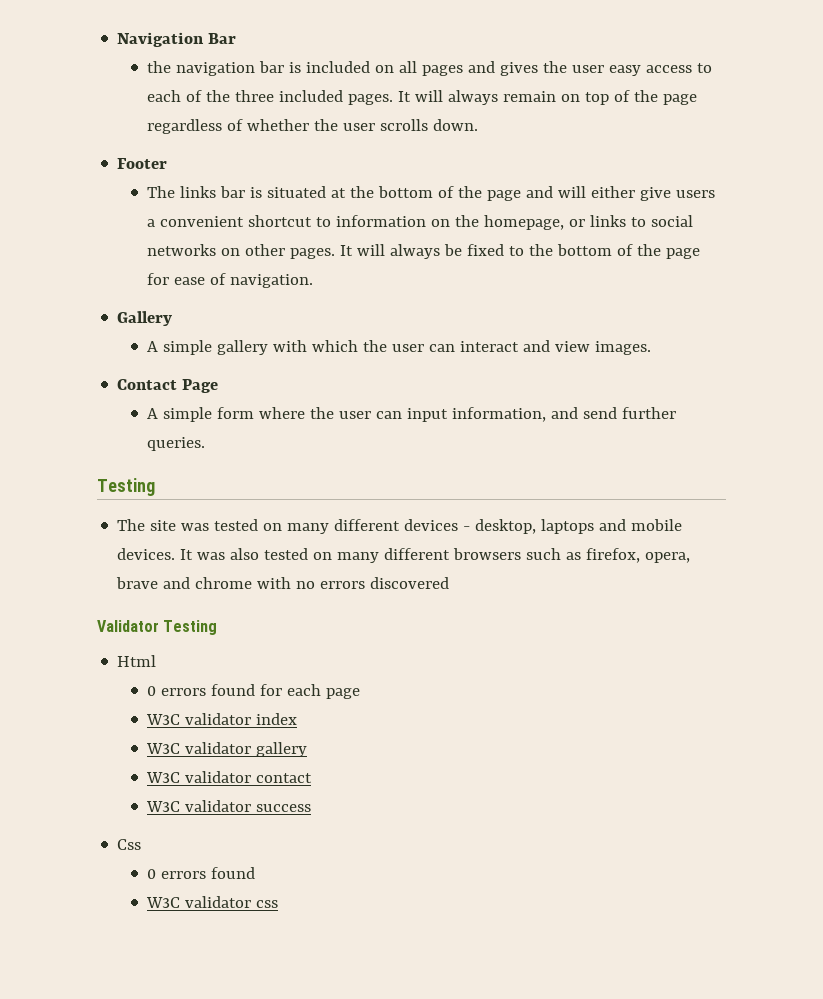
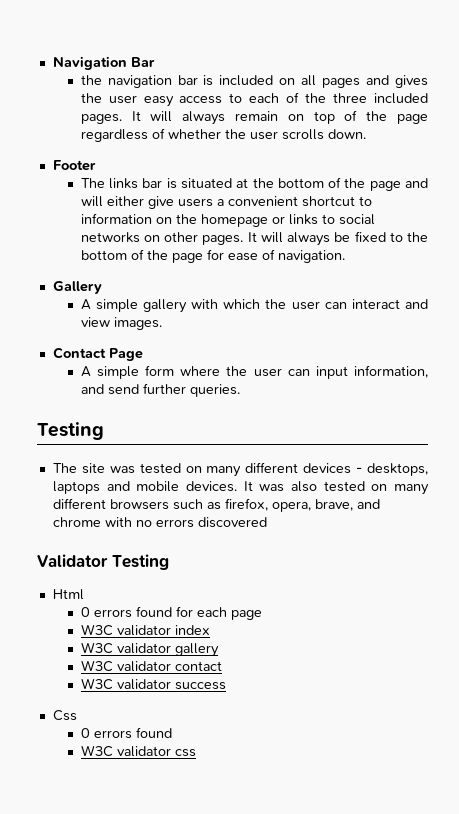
- The links bar is situated at the bottom of the page and will either give users a convenient shortcut to information on the homepage, or links to social networks on other pages.
+ The links bar is situated at the bottom of the page and will either give users a convenient shortcut to information on the homepage or links to social networks on other pages.
- The site was tested on many different devices - desktop, laptops and mobile devices.
+ The site was tested on many different devices - desktops, laptops and mobile devices.
- It was also tested on many different browsers such as firefox, opera, brave and chrome with no errors discovered
+ It was also tested on many different browsers such as firefox, opera, brave, and chrome with no errors discovered

